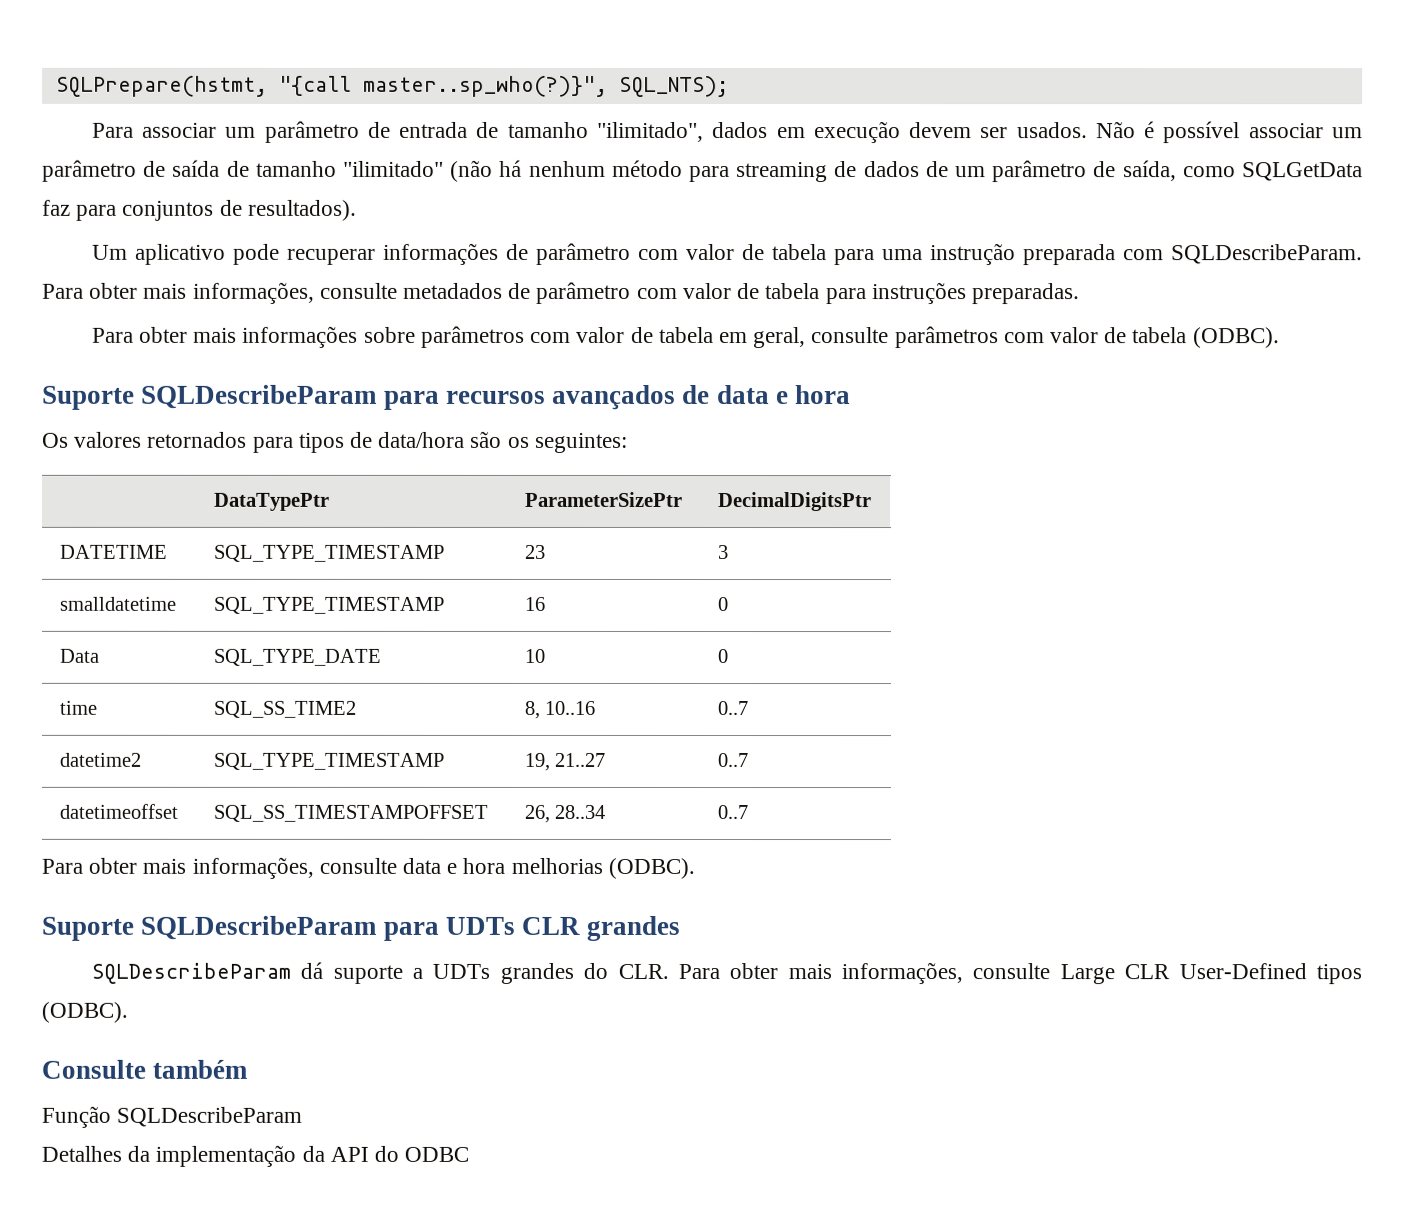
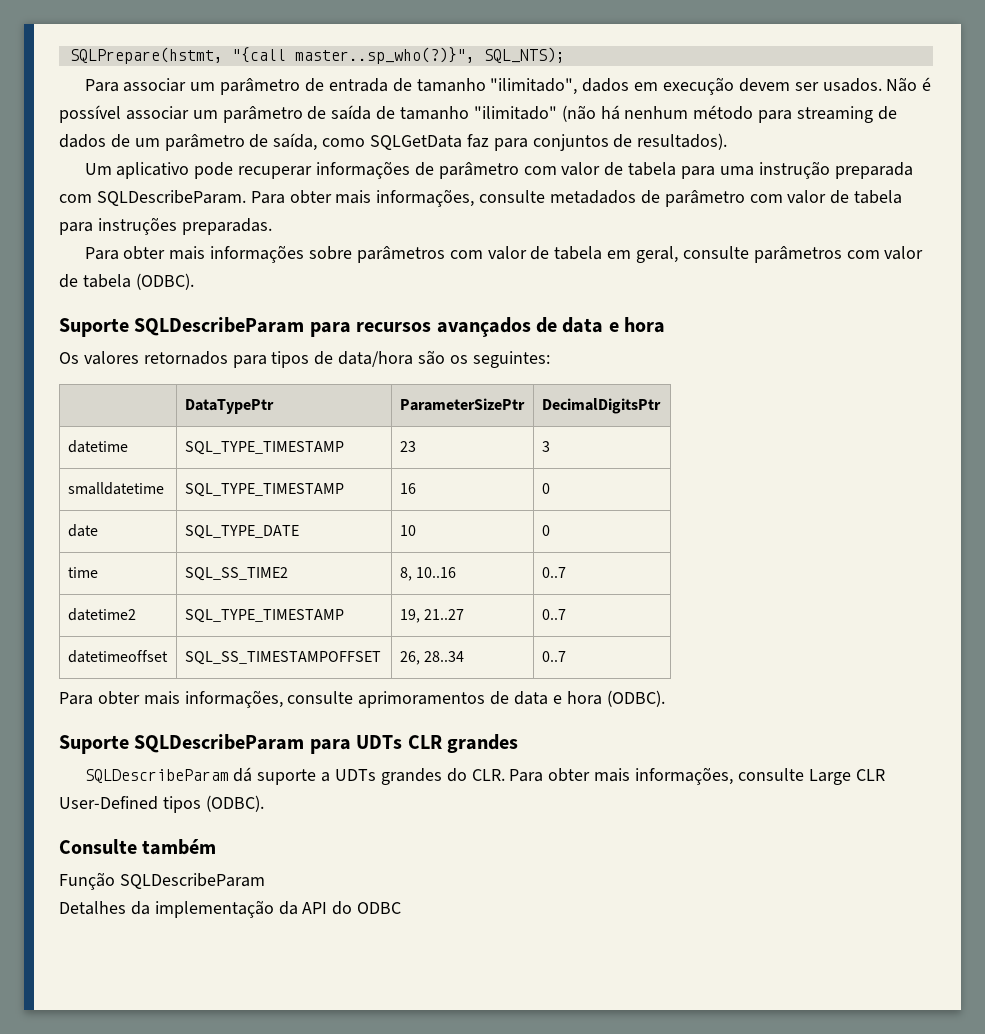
- DATETIME | SQL_TYPE_TIMESTAMP | 23 | 3
+ datetime | SQL_TYPE_TIMESTAMP | 23 | 3
- Data | SQL_TYPE_DATE | 10 | 0
+ date | SQL_TYPE_DATE | 10 | 0
- Para obter mais informações, consulte data e hora melhorias (ODBC).
+ Para obter mais informações, consulte aprimoramentos de data e hora (ODBC).

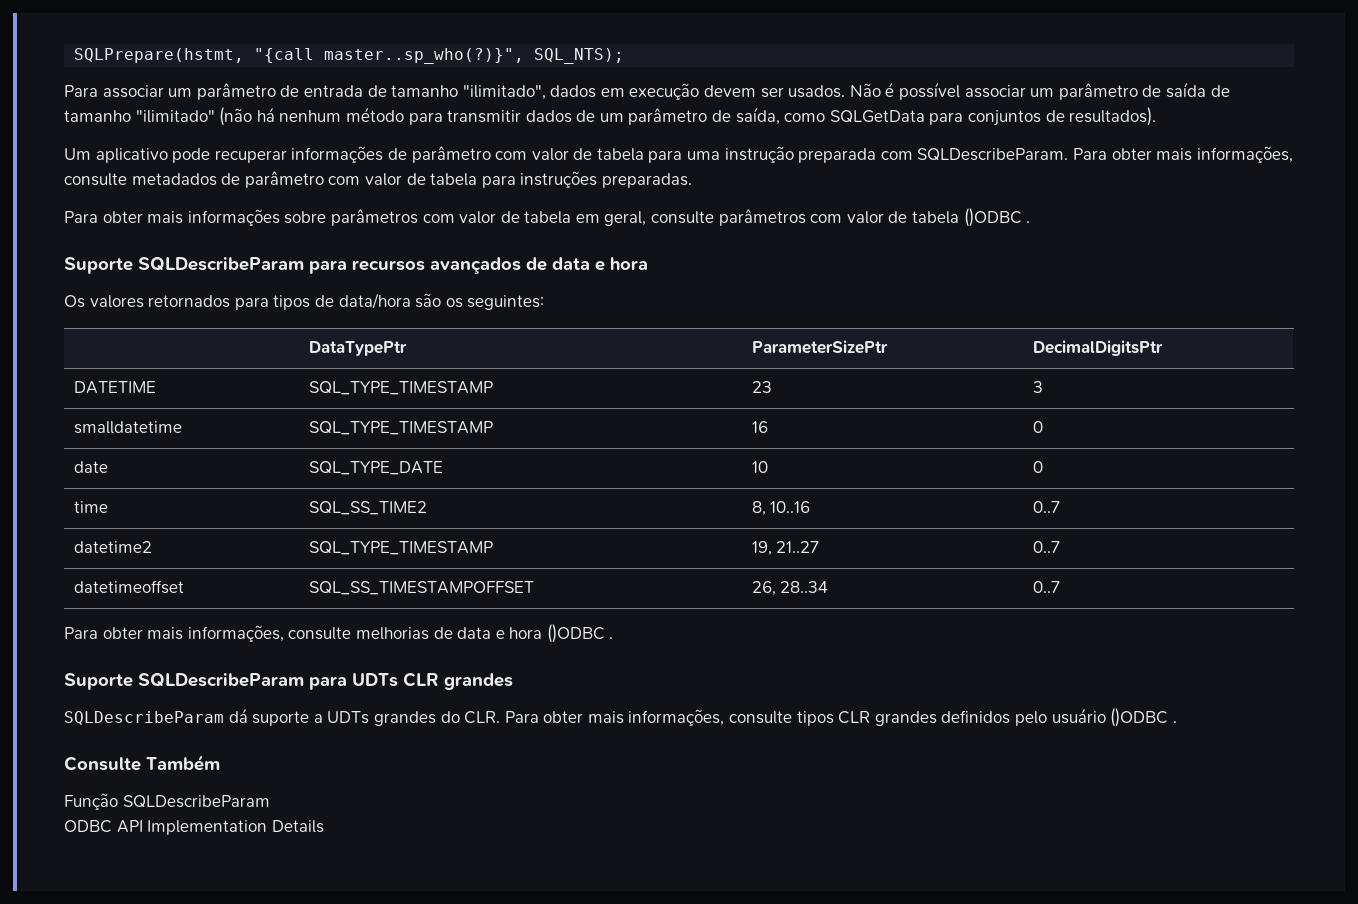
- Não é possível associar um parâmetro de saída de tamanho "ilimitado" (não há nenhum método para streaming de dados de um parâmetro de saída, como SQLGetData faz para conjuntos de resultados).
+ Não é possível associar um parâmetro de saída de tamanho "ilimitado" (não há nenhum método para transmitir dados de um parâmetro de saída, como SQLGetData para conjuntos de resultados).
- Para obter mais informações sobre parâmetros com valor de tabela em geral, consulte parâmetros com valor de tabela (ODBC).
+ Para obter mais informações sobre parâmetros com valor de tabela em geral, consulte parâmetros com valor de tabela ()ODBC .
- datetime | SQL_TYPE_TIMESTAMP | 23 | 3
+ DATETIME | SQL_TYPE_TIMESTAMP | 23 | 3
- Para obter mais informações, consulte aprimoramentos de data e hora (ODBC).
+ Para obter mais informações, consulte melhorias de data e hora ()ODBC .
- SQLDescribeParam dá suporte a UDTs grandes do CLR. Para obter mais informações, consulte Large CLR User-Defined tipos (ODBC).
+ SQLDescribeParam dá suporte a UDTs grandes do CLR. Para obter mais informações, consulte tipos CLR grandes definidos pelo usuário ()ODBC .
- Consulte também
+ Consulte Também
- Detalhes da implementação da API do ODBC
+ ODBC API Implementation Details

